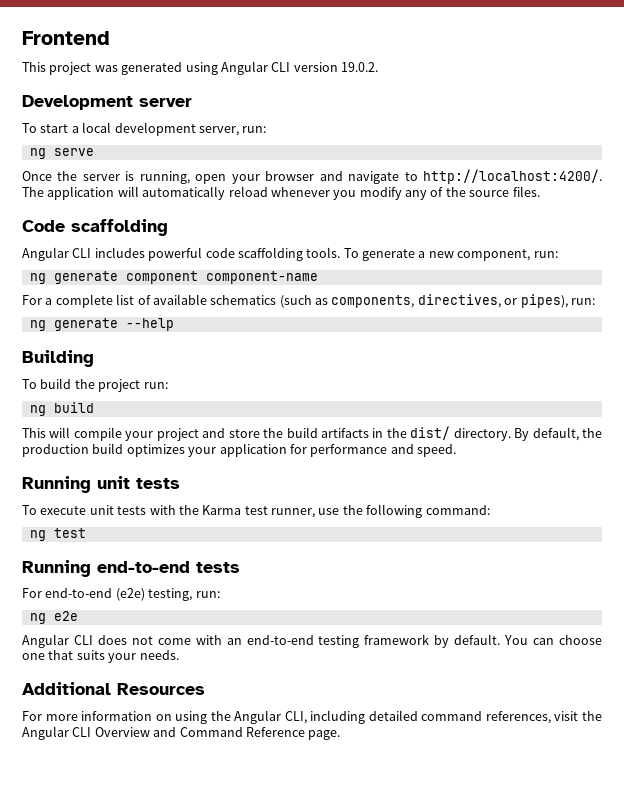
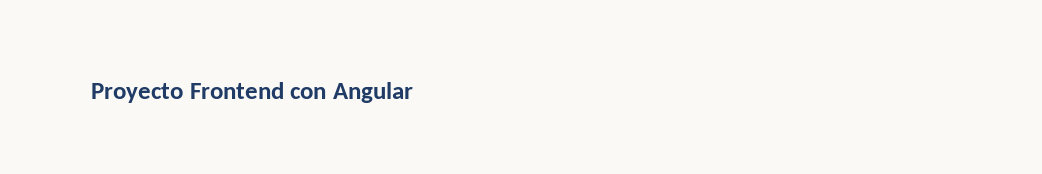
- Frontend
- This project was generated using Angular CLI version 19.0.2.
- Development server
- To start a local development server, run:
- ng serve
- Once the server is running, open your browser and navigate to http://localhost:4200/. The application will automatically reload whenever you modify any of the source files.
- Code scaffolding
- Angular CLI includes powerful code scaffolding tools. To generate a new component, run:
- ng generate component component-name
- For a complete list of available schematics (such as components, directives, or pipes), run:
- ng generate --help
- Building
- To build the project run:
- ng build
- This will compile your project and store the build artifacts in the dist/ directory. By default, the production build optimizes your application for performance and speed.
- Running unit tests
- To execute unit tests with the Karma test runner, use the following command:
- ng test
- Running end-to-end tests
- For end-to-end (e2e) testing, run:
- ng e2e
- Angular CLI does not come with an end-to-end testing framework by default. You can choose one that suits your needs.
- Additional Resources
- For more information on using the Angular CLI, including detailed command references, visit the Angular CLI Overview and Command Reference page.
+ Proyecto Frontend con Angular

